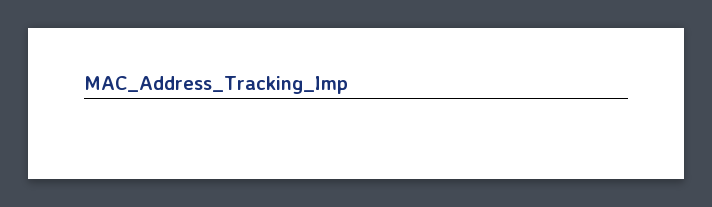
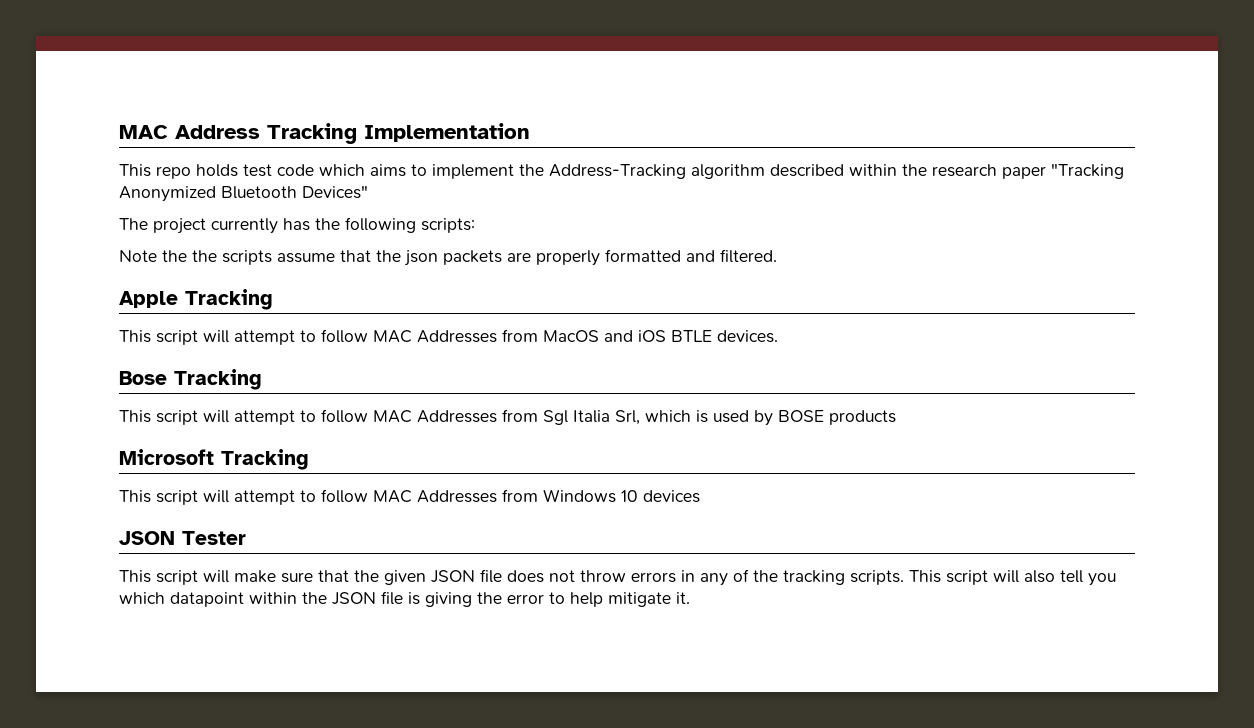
- MAC_Address_Tracking_Imp
+ MAC Address Tracking Implementation
+ This repo holds test code which aims to implement the Address-Tracking algorithm described within the research paper "Tracking Anonymized Bluetooth Devices"
+ The project currently has the following scripts:
+ Note the the scripts assume that the json packets are properly formatted and filtered.
+ Apple Tracking
+ This script will attempt to follow MAC Addresses from MacOS and iOS BTLE devices.
+ Bose Tracking
+ This script will attempt to follow MAC Addresses from Sgl Italia Srl, which is used by BOSE products
+ Microsoft Tracking
+ This script will attempt to follow MAC Addresses from Windows 10 devices
+ JSON Tester
+ This script will make sure that the given JSON file does not throw errors in any of the tracking scripts. This script will also tell you which datapoint within the JSON file is giving the error to help mitigate it.

